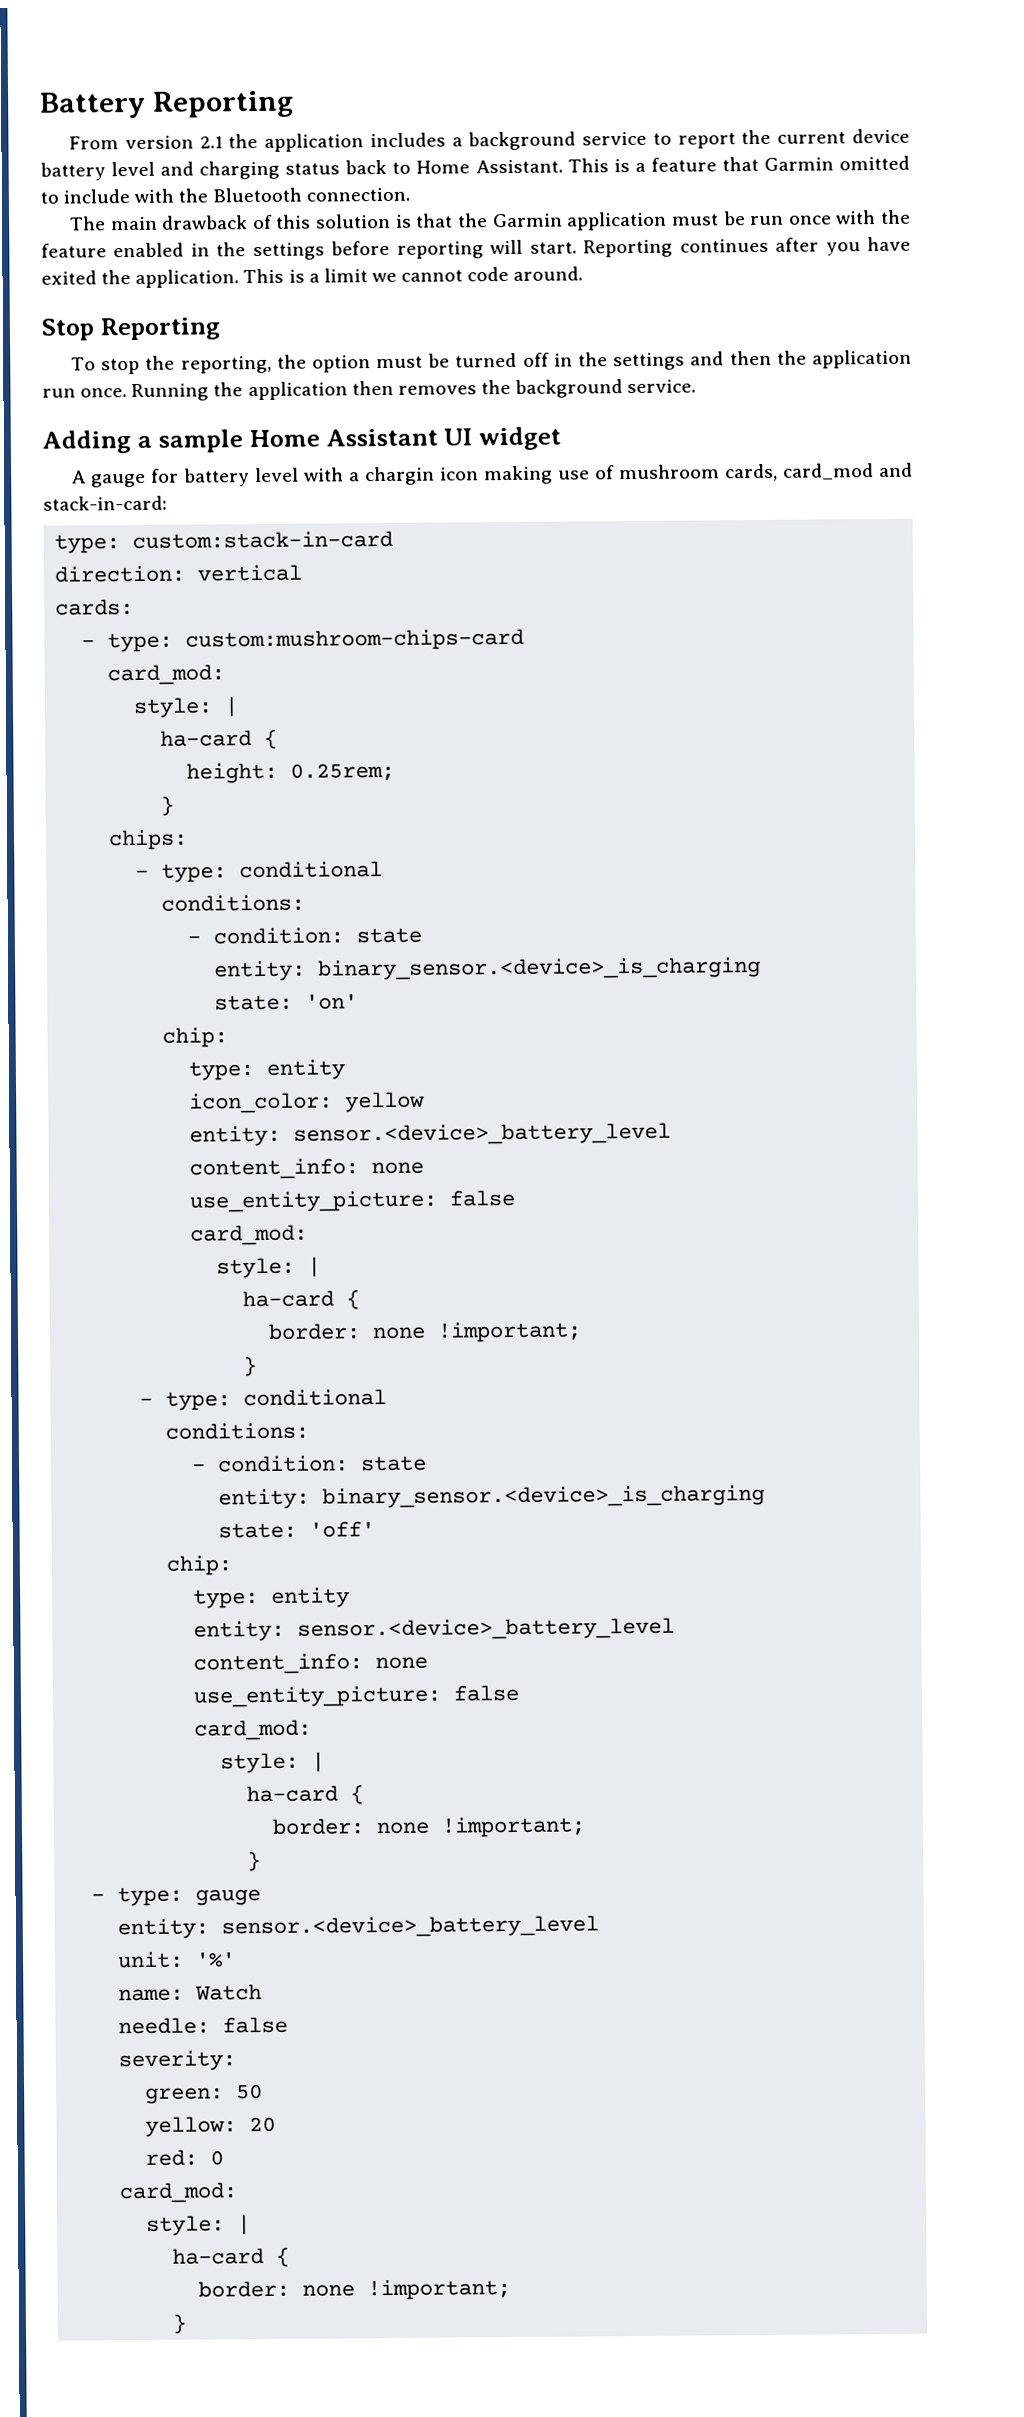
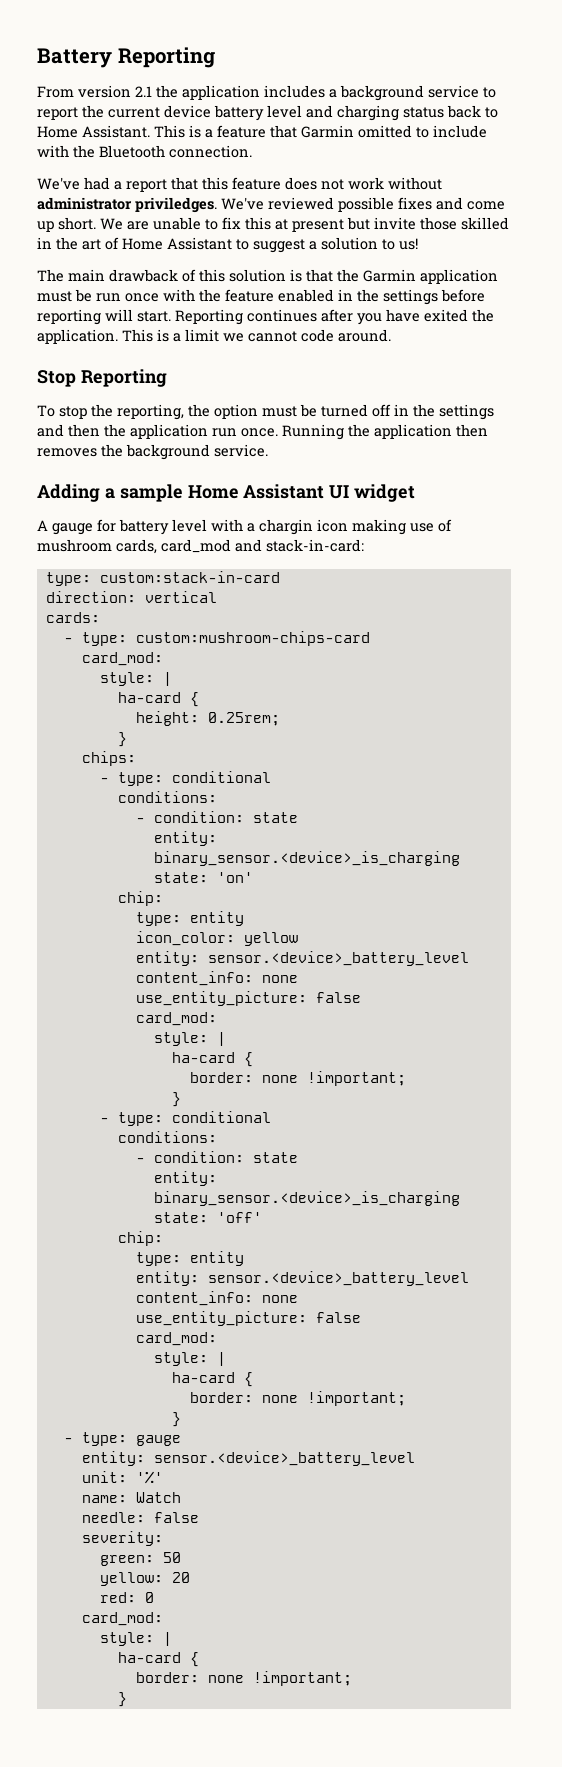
+ We've had a report that this feature does not work without administrator priviledges. We've reviewed possible fixes and come up short. We are unable to fix this at present but invite those skilled in the art of Home Assistant to suggest a solution to us!

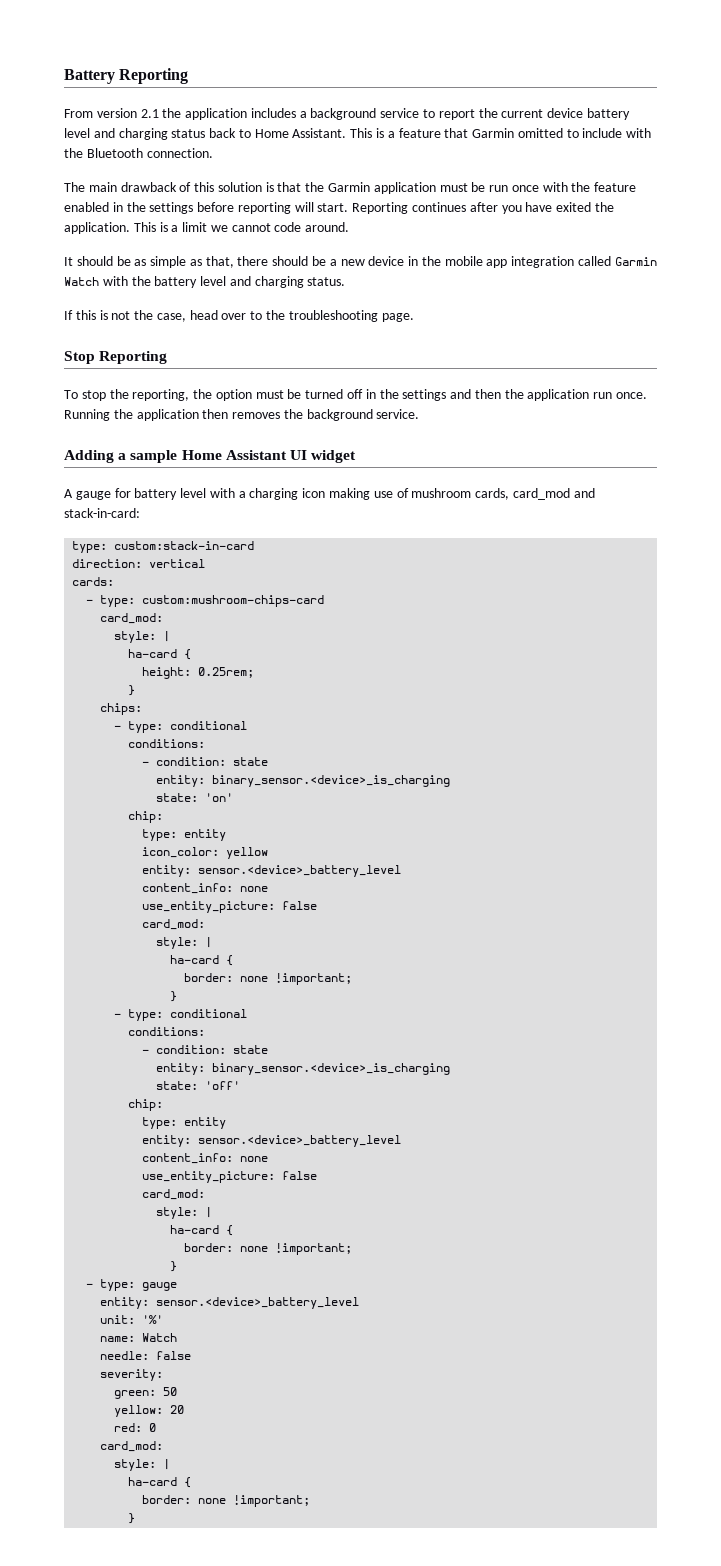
- We've had a report that this feature does not work without administrator priviledges. We've reviewed possible fixes and come up short. We are unable to fix this at present but invite those skilled in the art of Home Assistant to suggest a solution to us!
+ It should be as simple as that, there should be a new device in the mobile app integration called Garmin Watch with the battery level and charging status.
+ If this is not the case, head over to the troubleshooting page.
- A gauge for battery level with a chargin icon making use of mushroom cards, card_mod and stack-in-card:
+ A gauge for battery level with a charging icon making use of mushroom cards, card_mod and stack-in-card:

